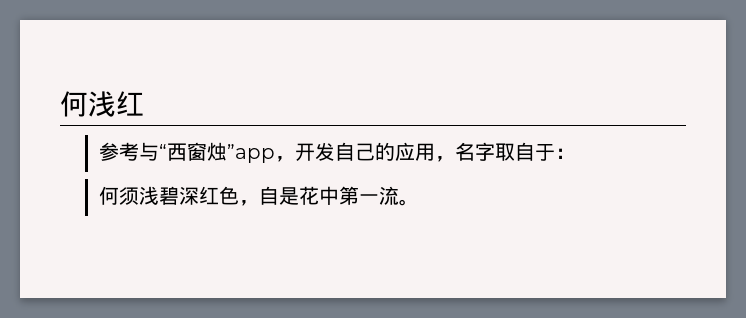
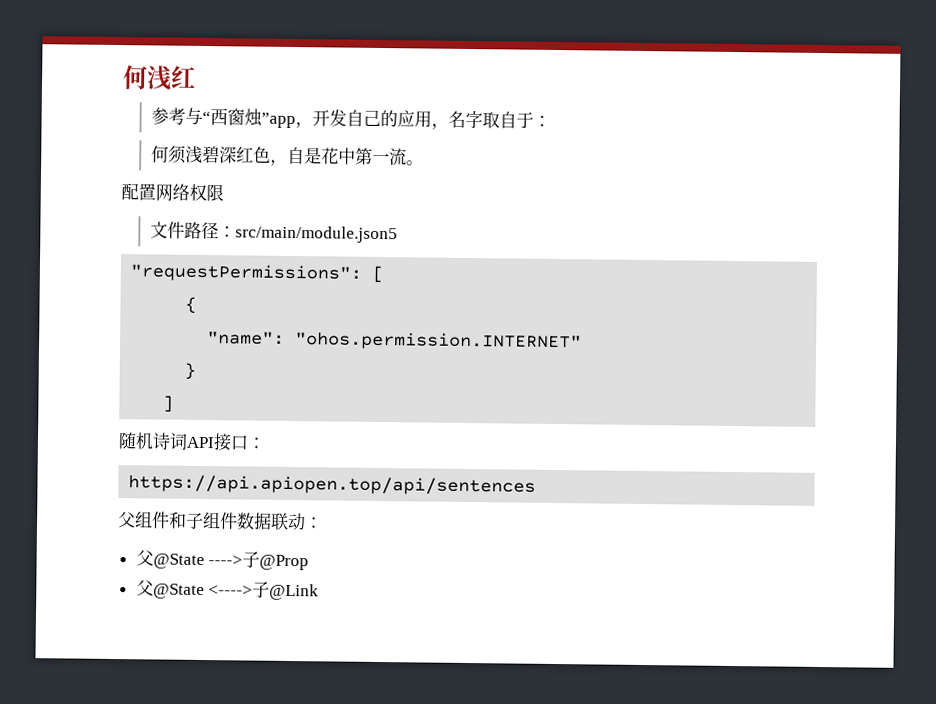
+ 配置网络权限
+ 文件路径：src/main/module.json5
+ "requestPermissions": [
+ {
+ "name": "ohos.permission.INTERNET"
+ }
+ ]
+ 随机诗词API接口：
+ https://api.apiopen.top/api/sentences
+ 父组件和子组件数据联动：
+ 父@State ---->子@Prop
+ 父@State <---->子@Link

